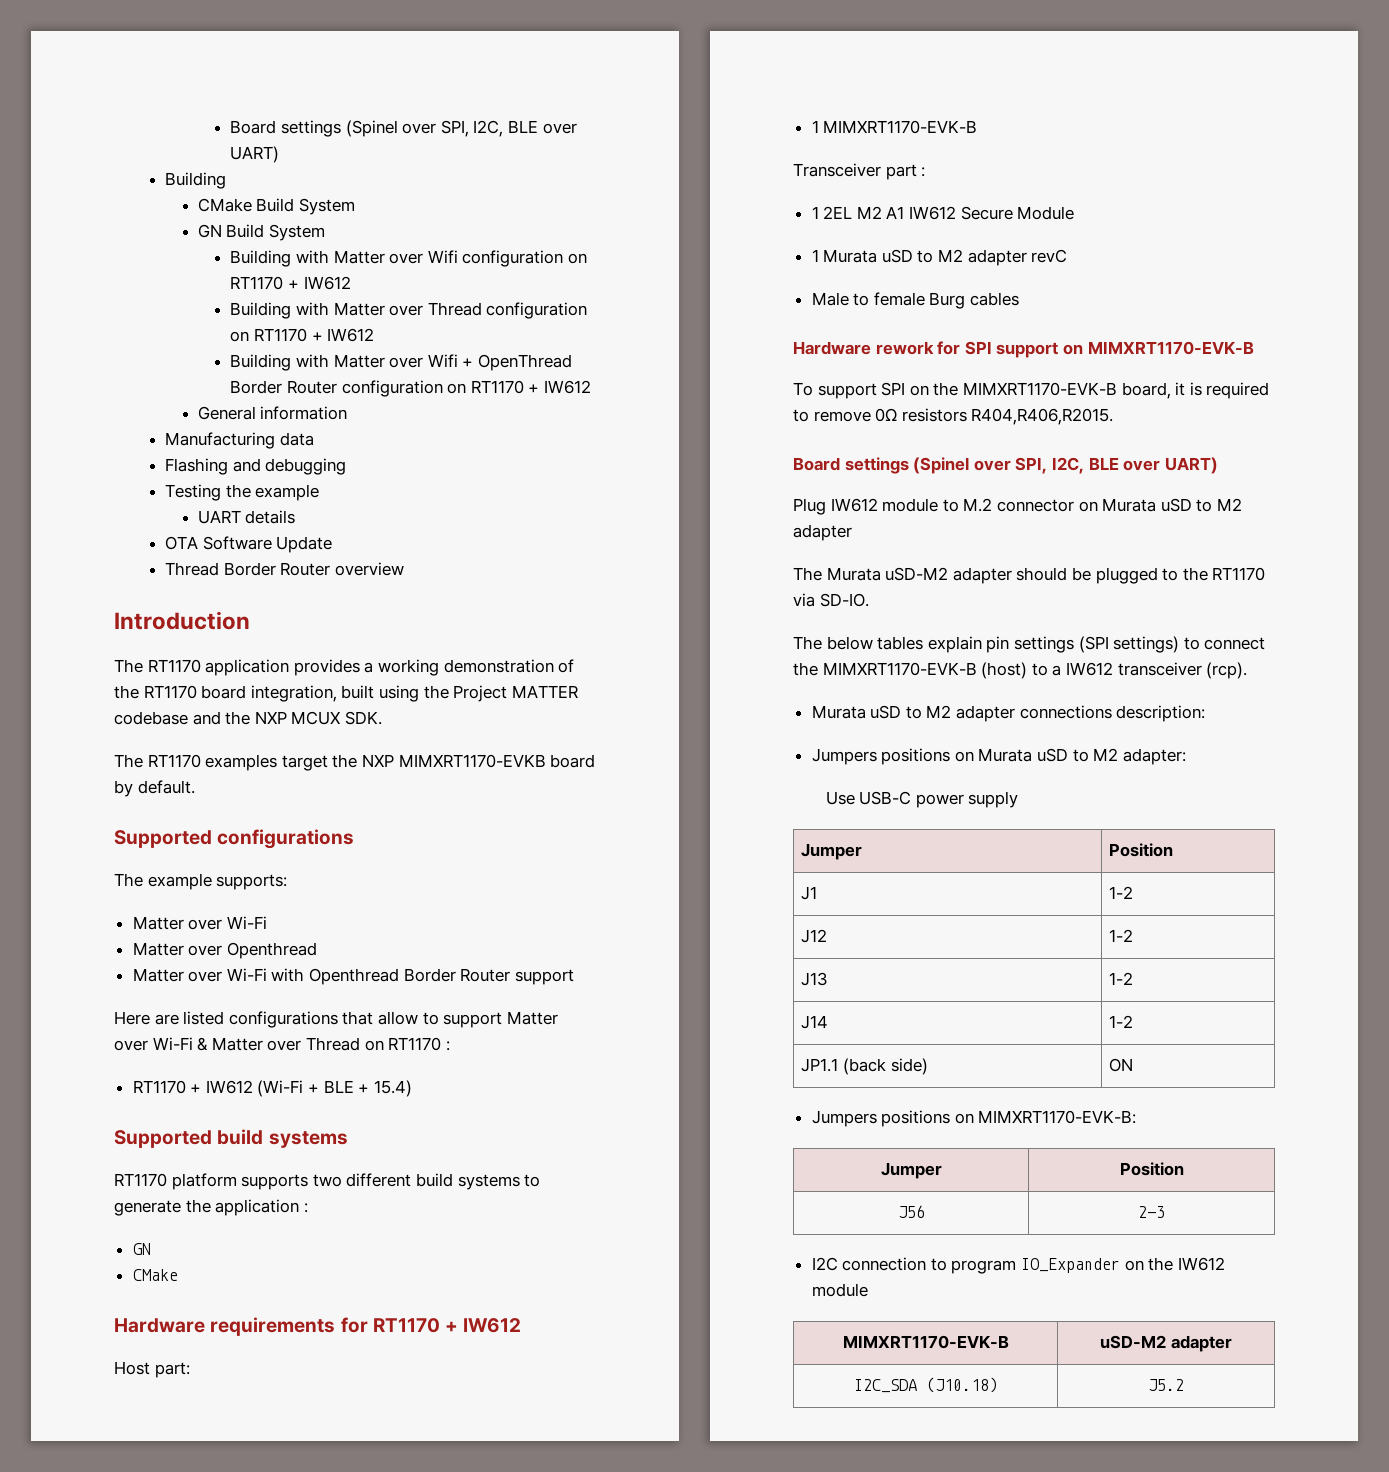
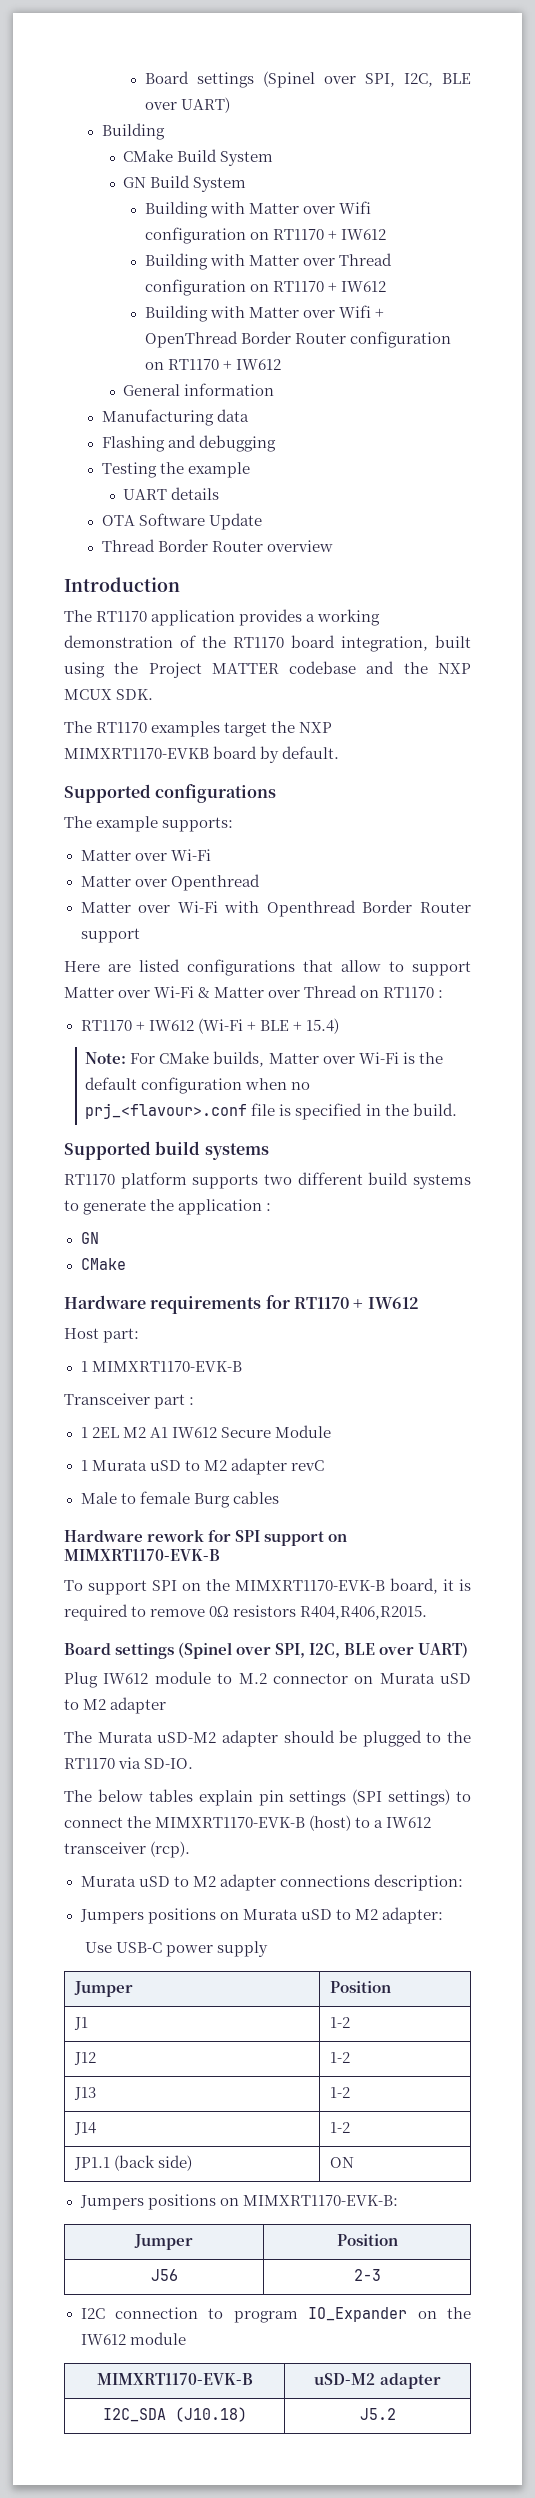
+ Note: For CMake builds, Matter over Wi-Fi is the default configuration when no prj_<flavour>.conf file is specified in the build.

